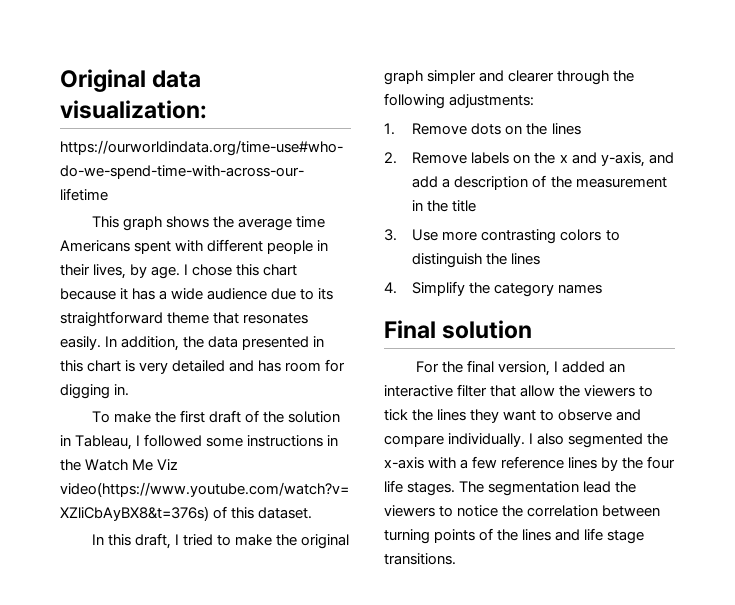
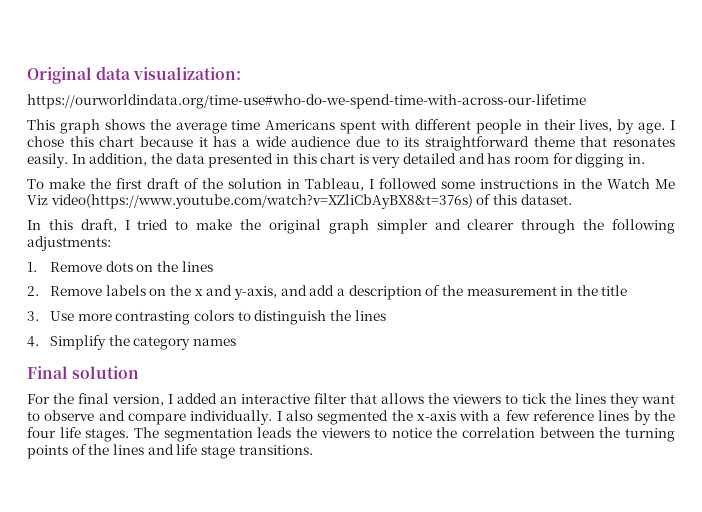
- For the final version, I added an interactive filter that allow the viewers to tick the lines they want to observe and compare individually.
+ For the final version, I added an interactive filter that allows the viewers to tick the lines they want to observe and compare individually.
- The segmentation lead the viewers to notice the correlation between turning points of the lines and life stage transitions.
+ The segmentation leads the viewers to notice the correlation between the turning points of the lines and life stage transitions.

